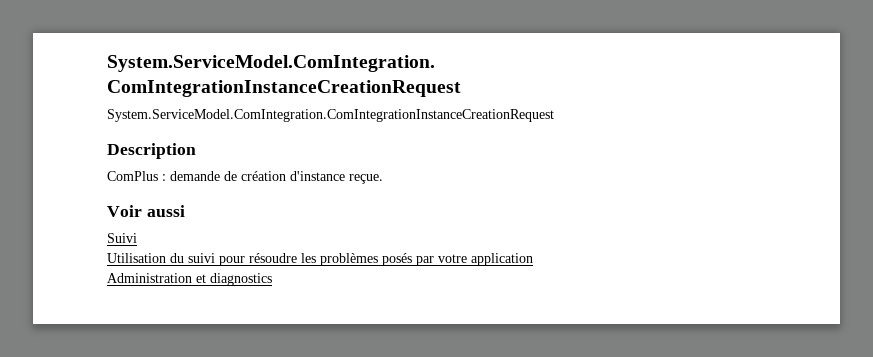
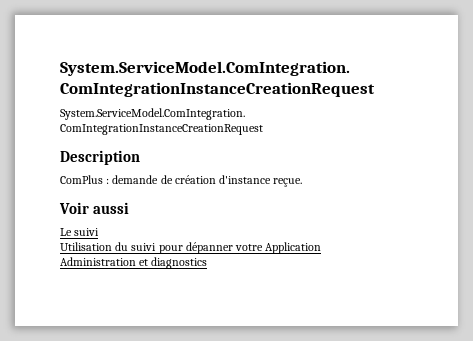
- Suivi
+ Le suivi
- Utilisation du suivi pour résoudre les problèmes posés par votre application
+ Utilisation du suivi pour dépanner votre Application

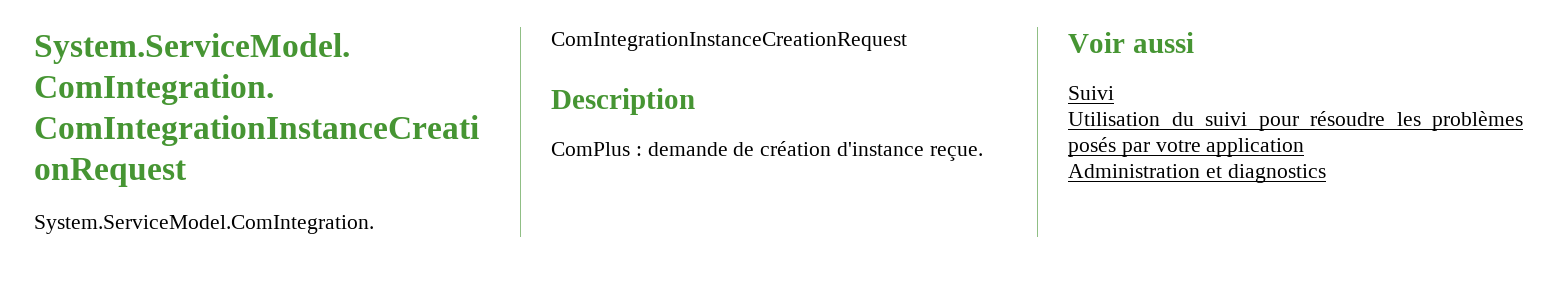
- Le suivi
+ Suivi
- Utilisation du suivi pour dépanner votre Application
+ Utilisation du suivi pour résoudre les problèmes posés par votre application

